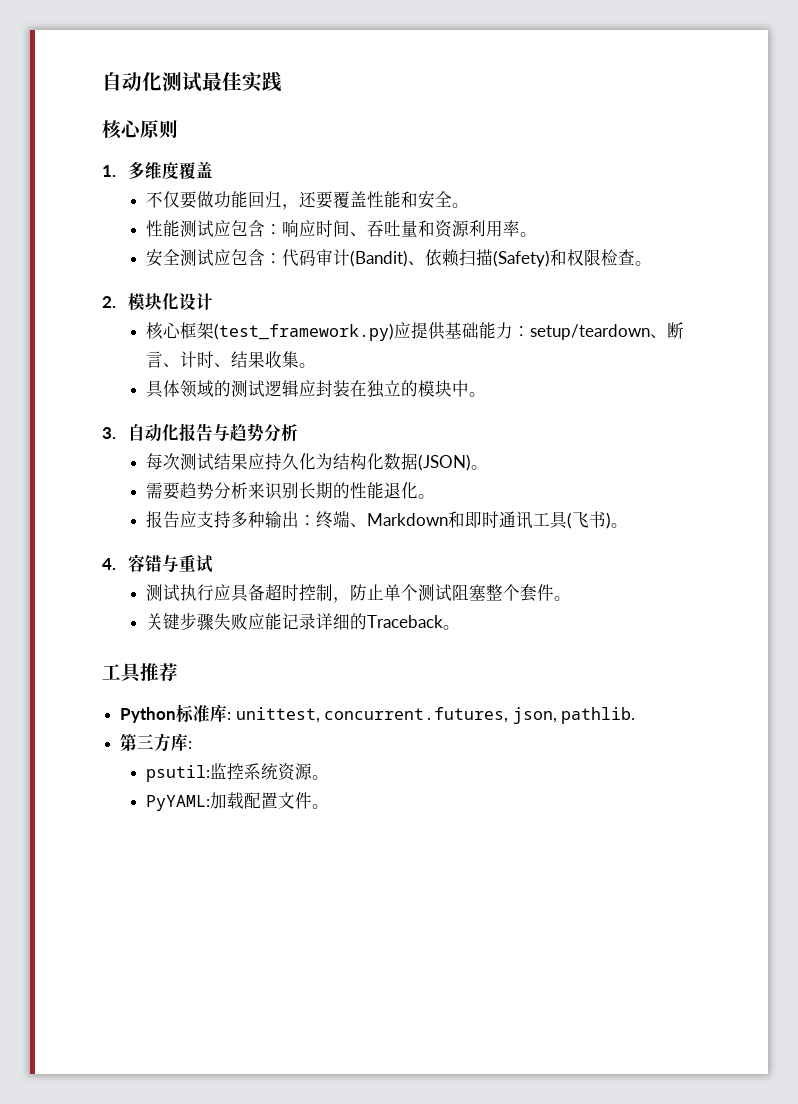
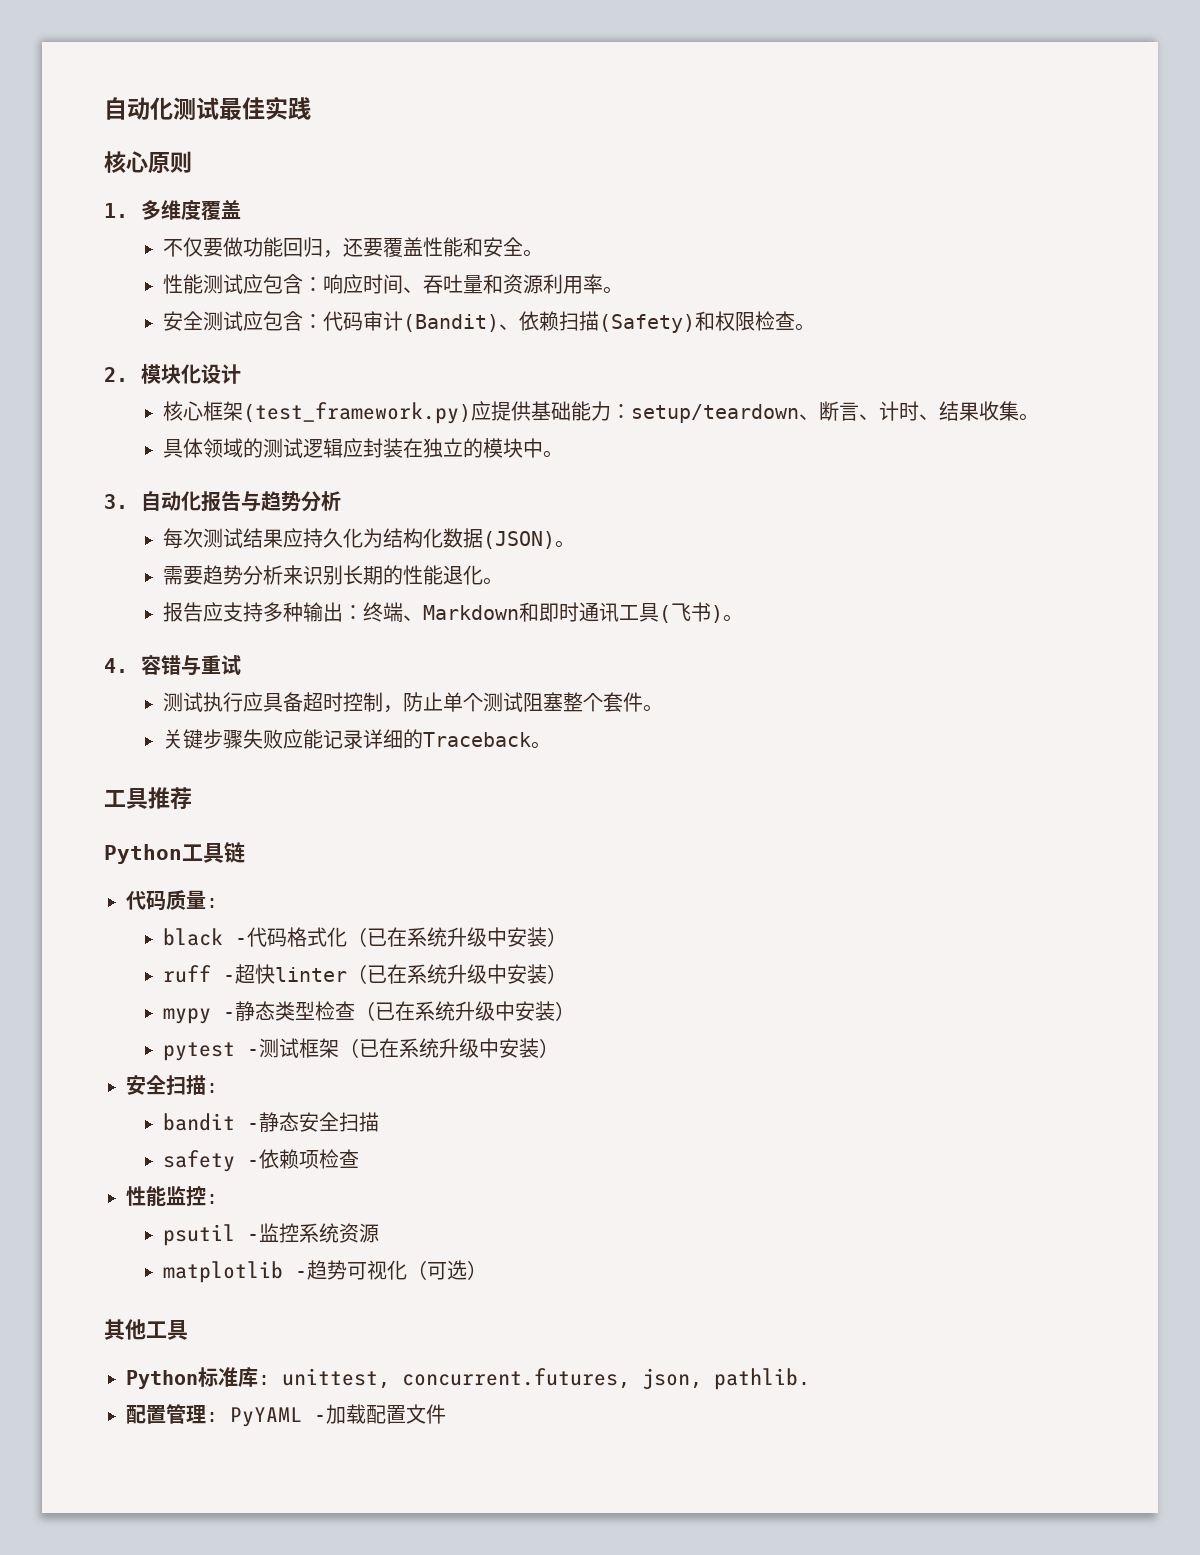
+ Python工具链
+ 代码质量:
+ black -代码格式化（已在系统升级中安装）
+ ruff -超快linter（已在系统升级中安装）
+ mypy -静态类型检查（已在系统升级中安装）
+ pytest -测试框架（已在系统升级中安装）
+ 安全扫描:
+ bandit -静态安全扫描
+ safety -依赖项检查
+ 性能监控:
+ psutil -监控系统资源
+ matplotlib -趋势可视化（可选）
+ 其他工具
- 第三方库:
- psutil:监控系统资源。
- PyYAML:加载配置文件。
+ 配置管理: PyYAML -加载配置文件

